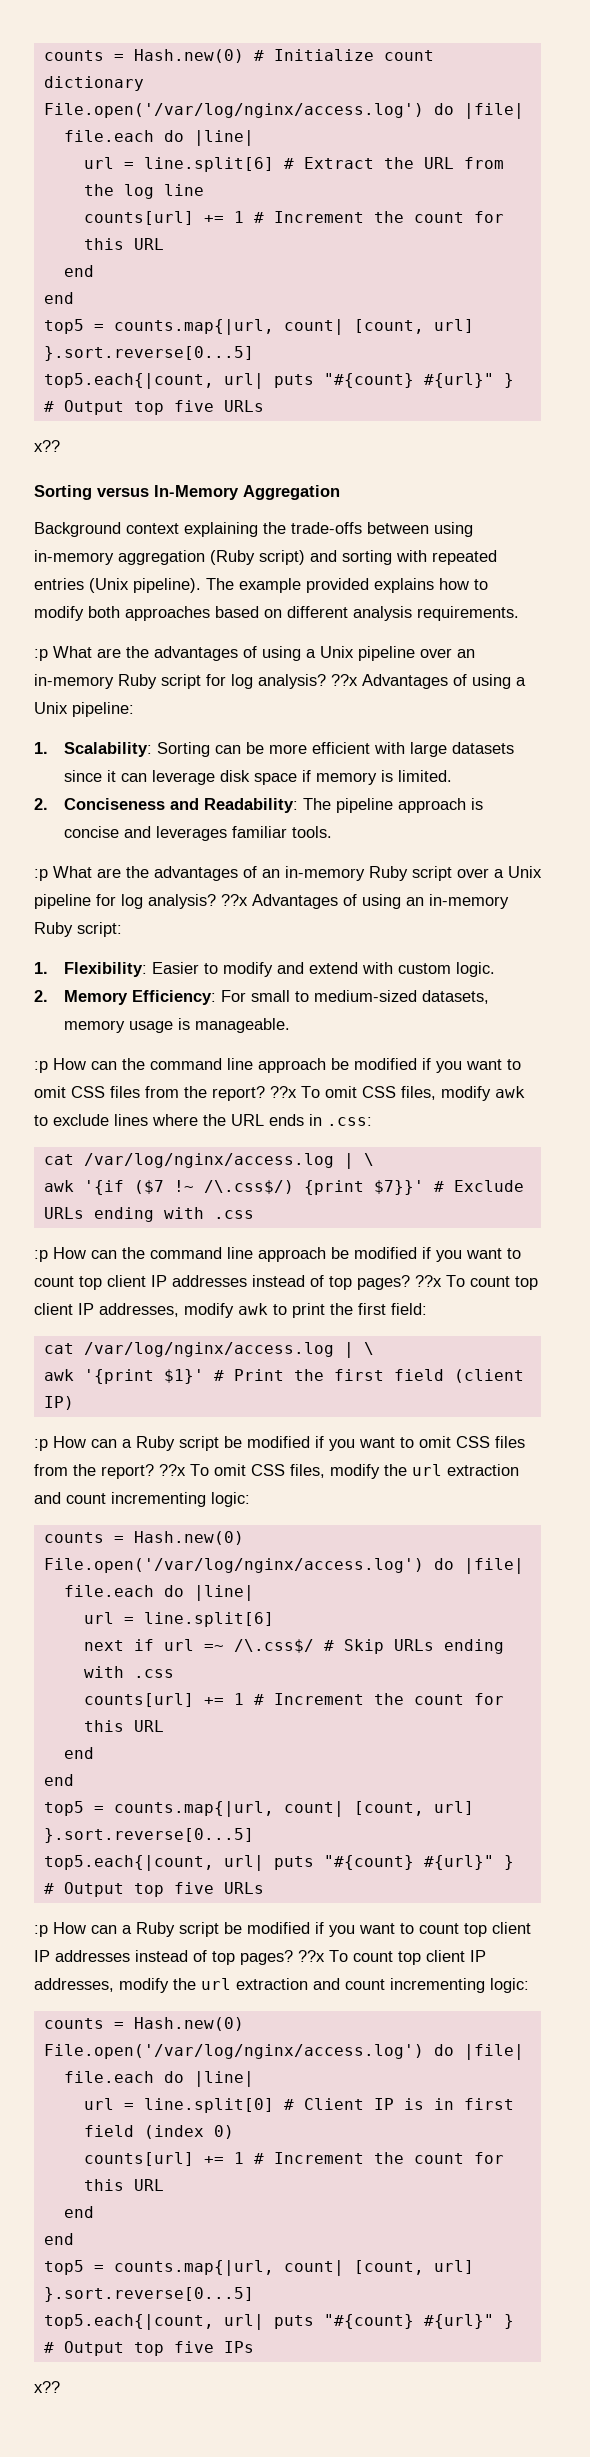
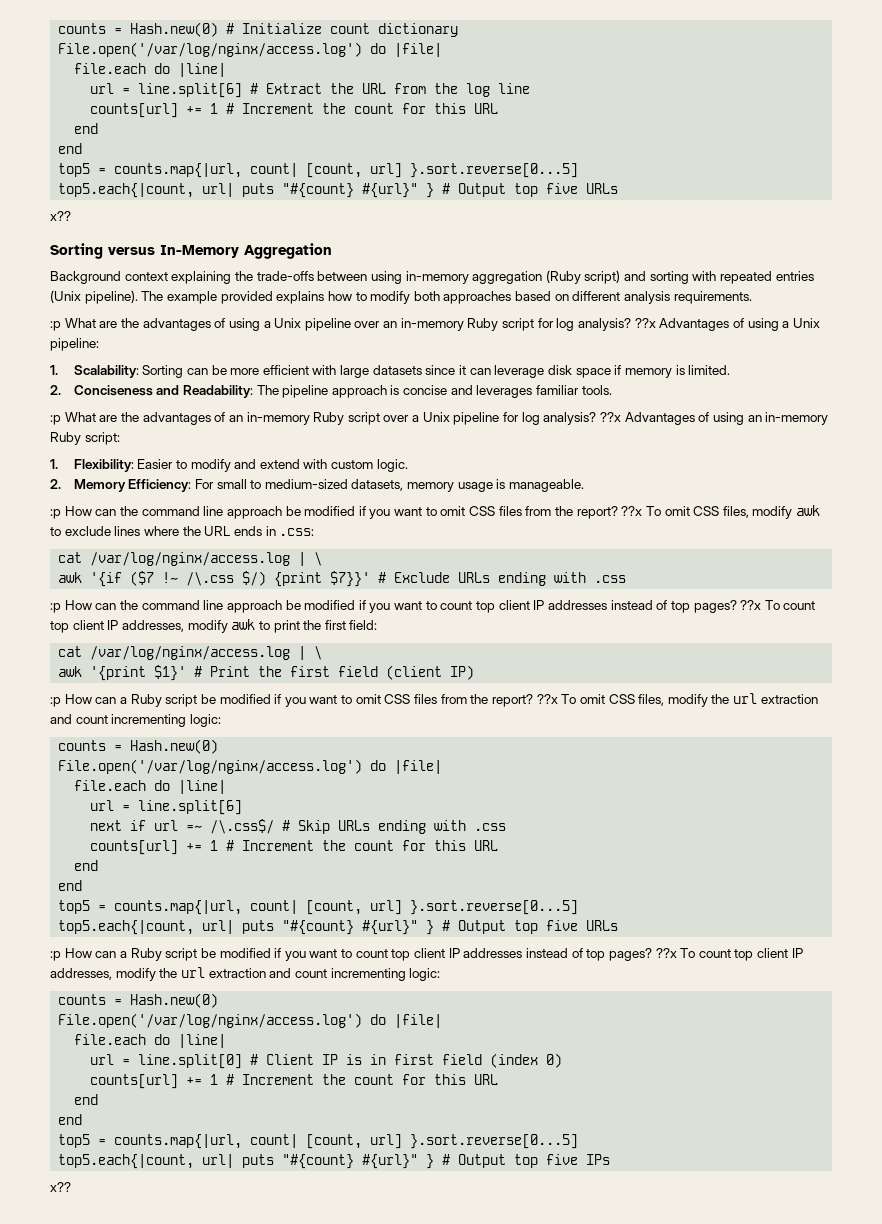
- awk '{if ($7 !~ /\.css$/) {print $7}}' # Exclude URLs ending with .css
+ awk '{if ($7 !~ /\.css $/) {print $7}}' # Exclude URLs ending with .css

